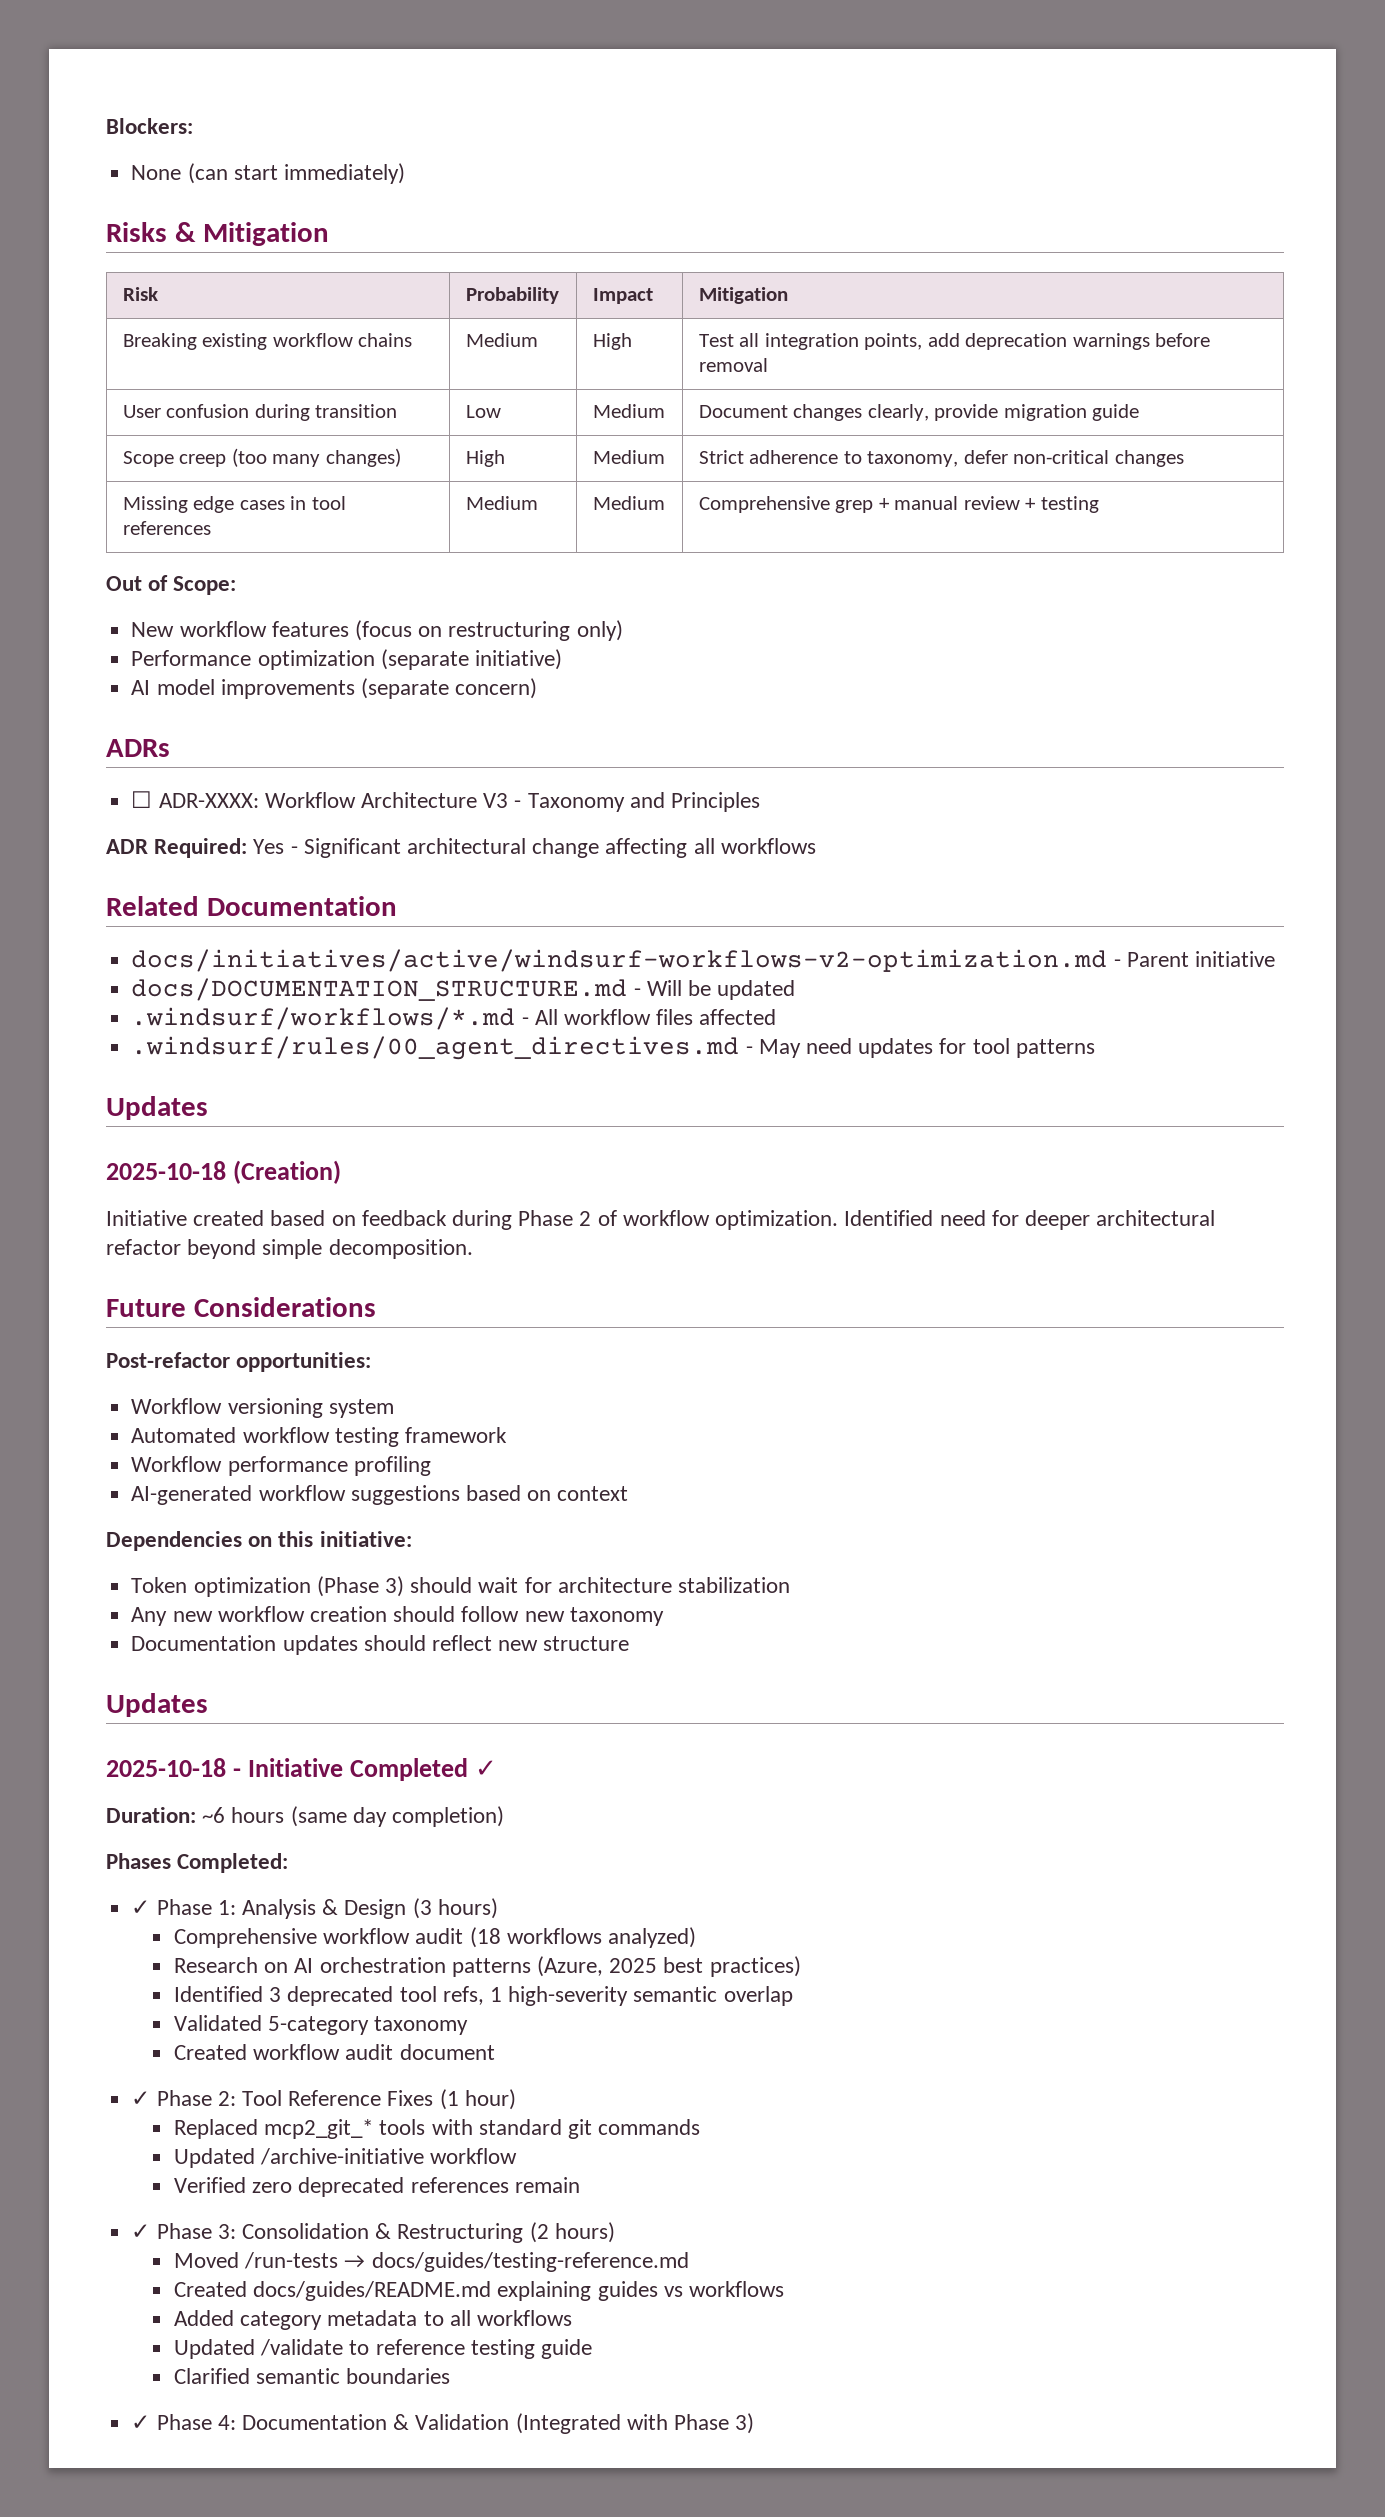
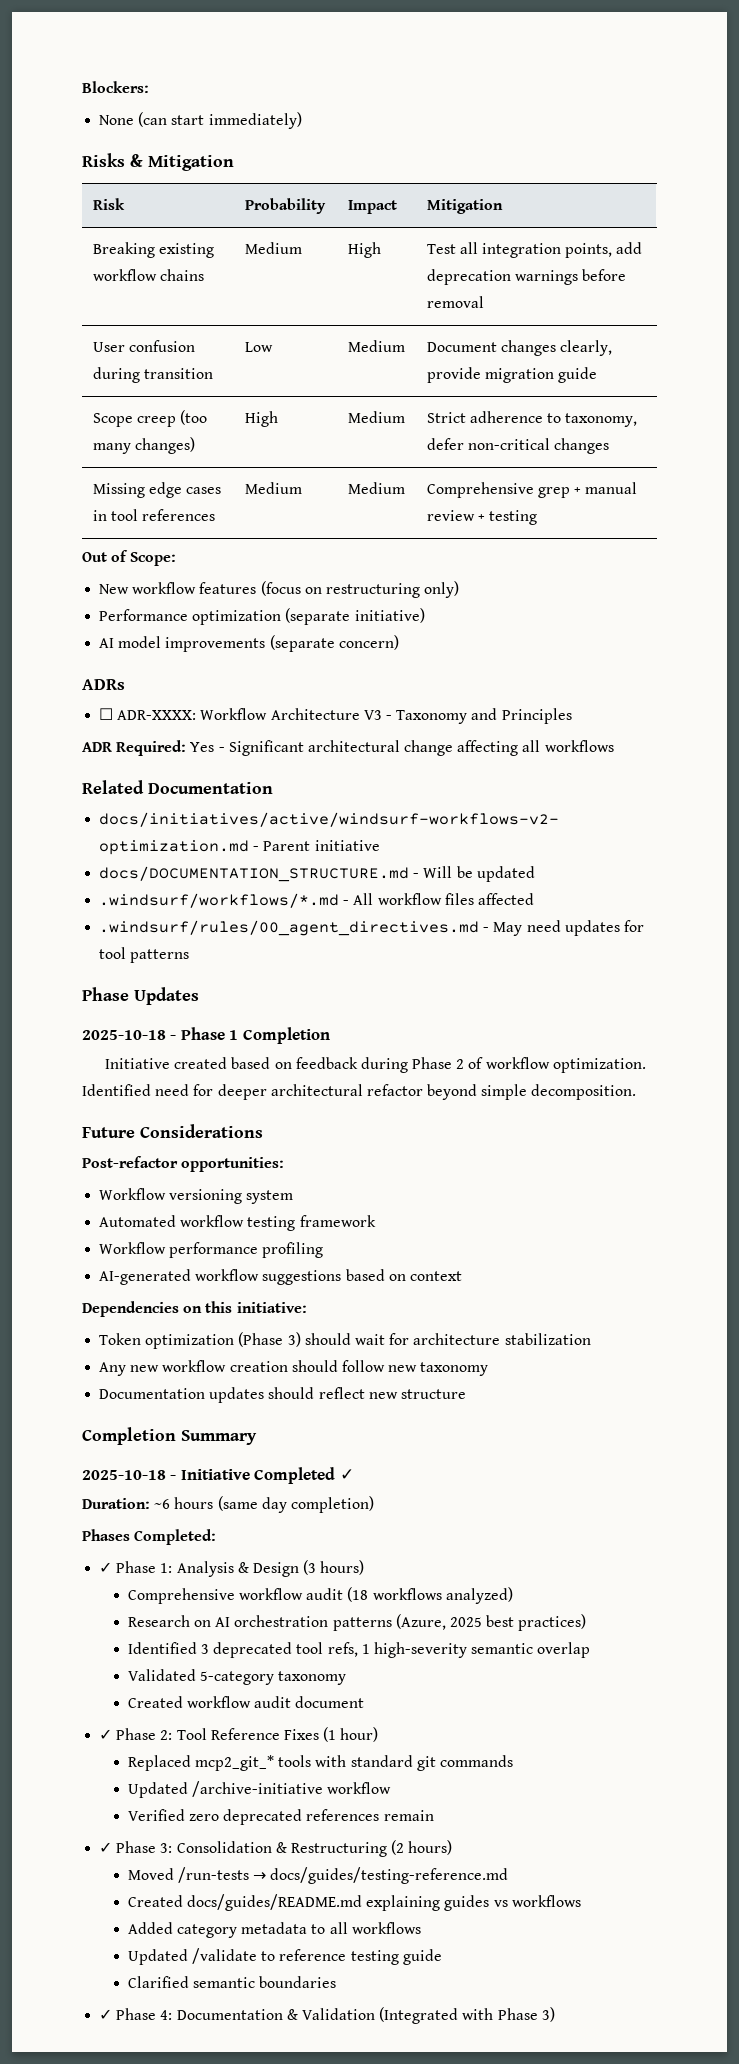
  .windsurf/rules/00_agent_directives.md - May need updates for tool patterns
- Updates
- 2025-10-18 (Creation)
+ Phase Updates
+ 2025-10-18 - Phase 1 Completion
  Documentation updates should reflect new structure
- Updates
+ Completion Summary

